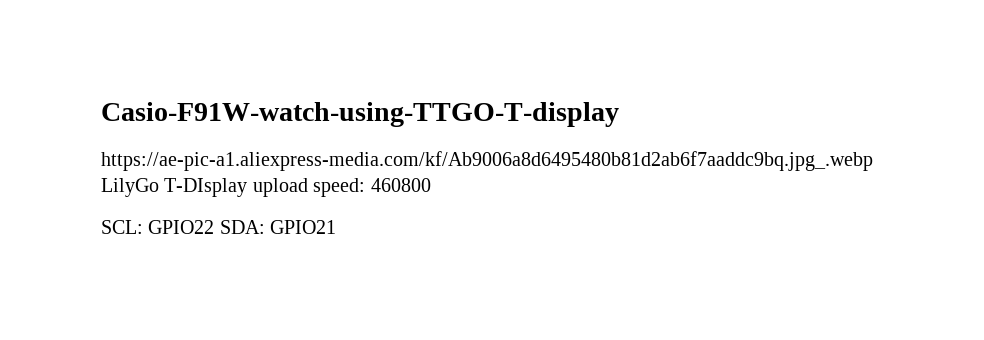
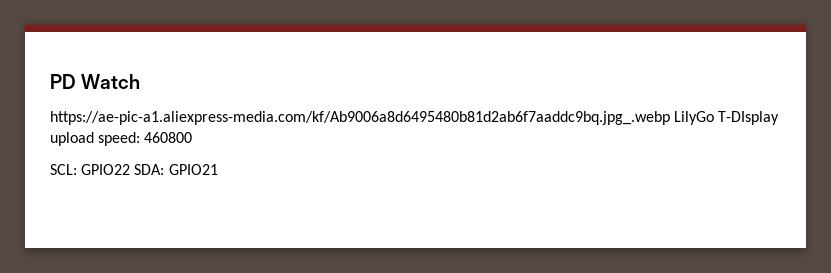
- Casio-F91W-watch-using-TTGO-T-display
+ PD Watch

